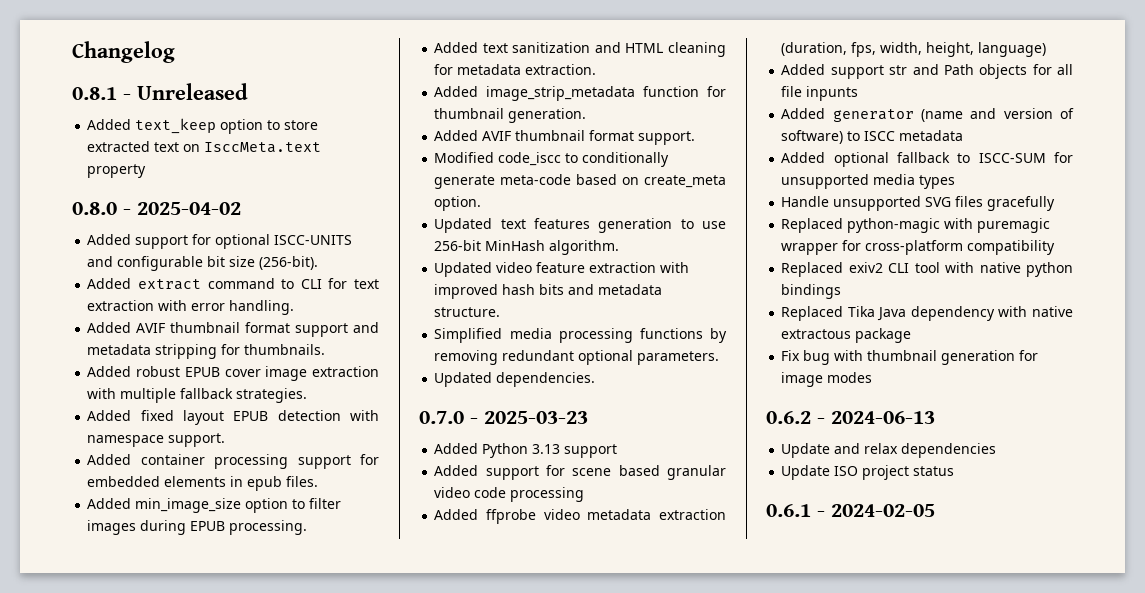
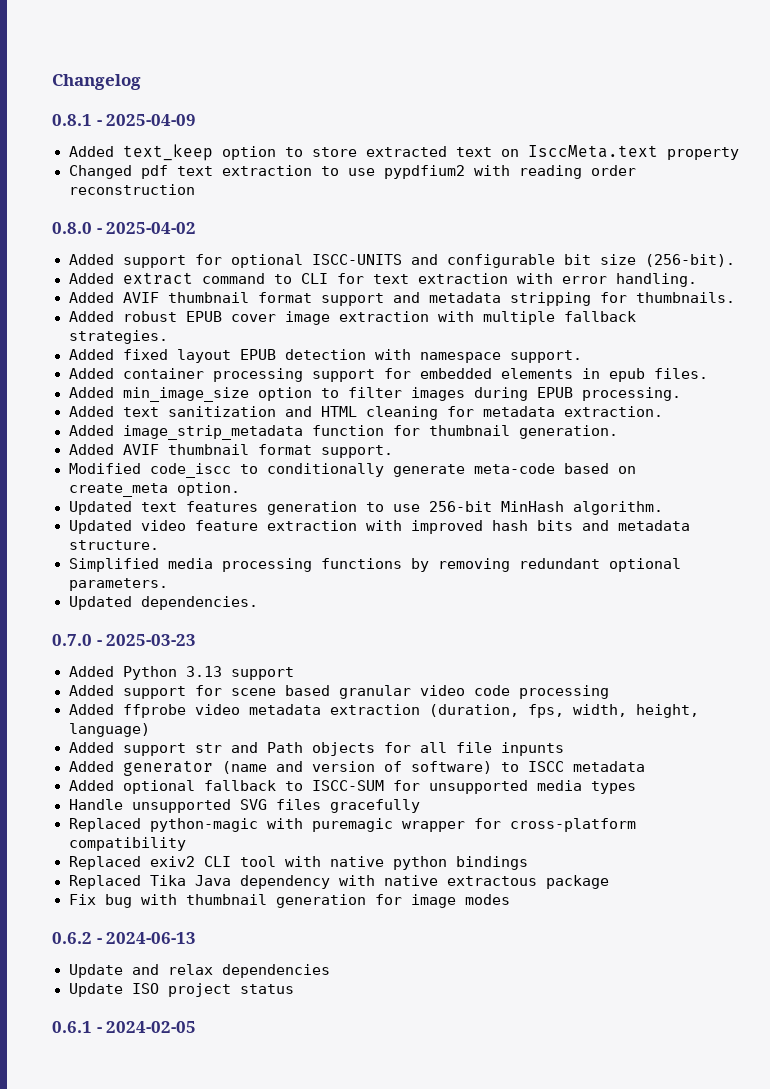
- 0.8.1 - Unreleased
+ 0.8.1 - 2025-04-09
+ Changed pdf text extraction to use pypdfium2 with reading order reconstruction

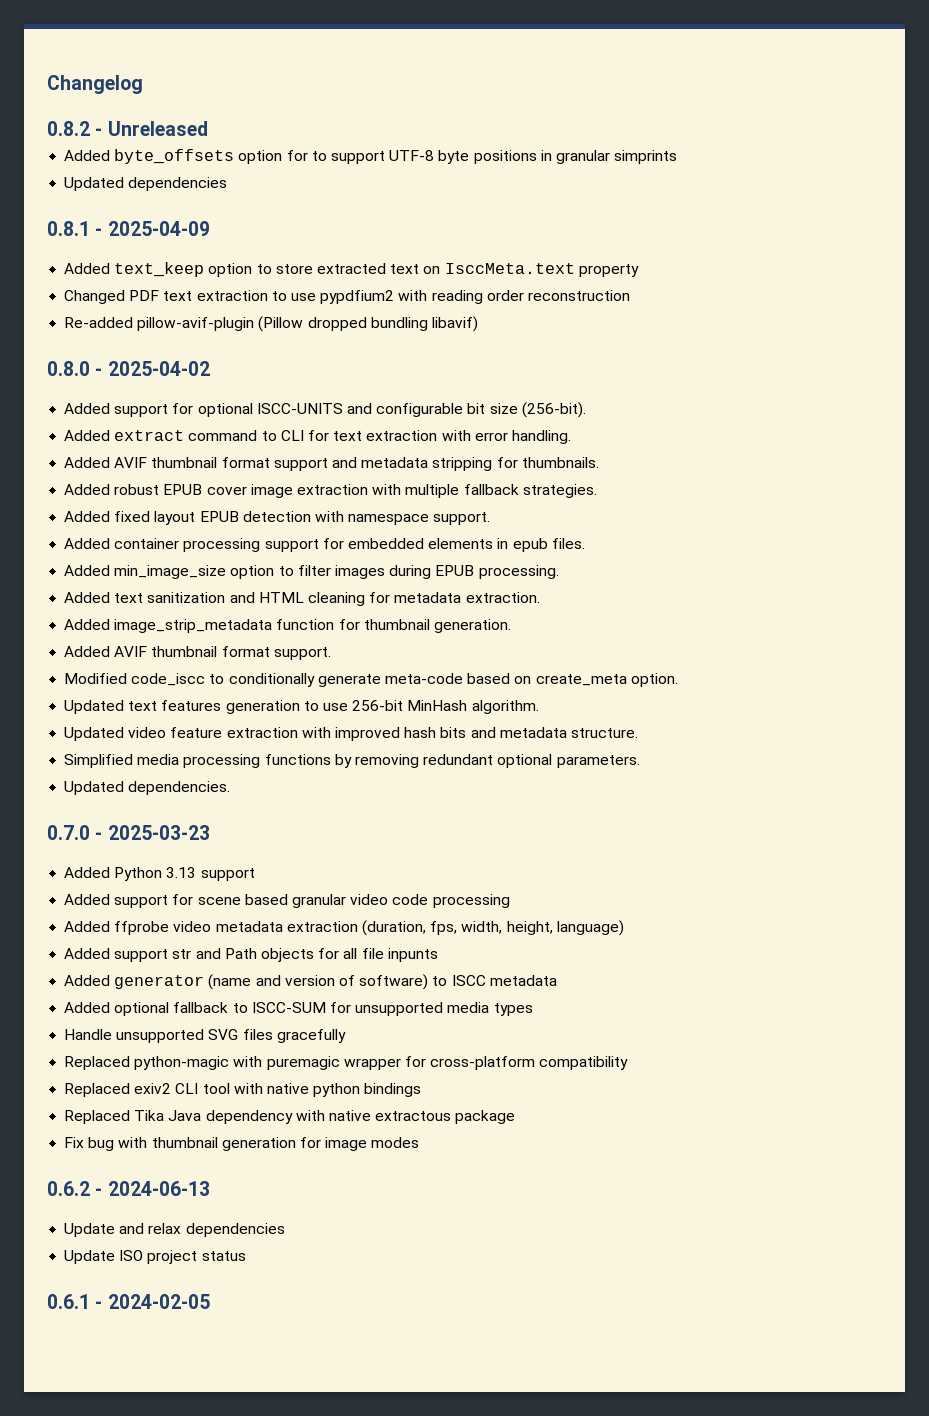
+ 0.8.2 - Unreleased
+ Added byte_offsets option for to support UTF-8 byte positions in granular simprints
+ Updated dependencies
- Changed pdf text extraction to use pypdfium2 with reading order reconstruction
+ Changed PDF text extraction to use pypdfium2 with reading order reconstruction
+ Re-added pillow-avif-plugin (Pillow dropped bundling libavif)

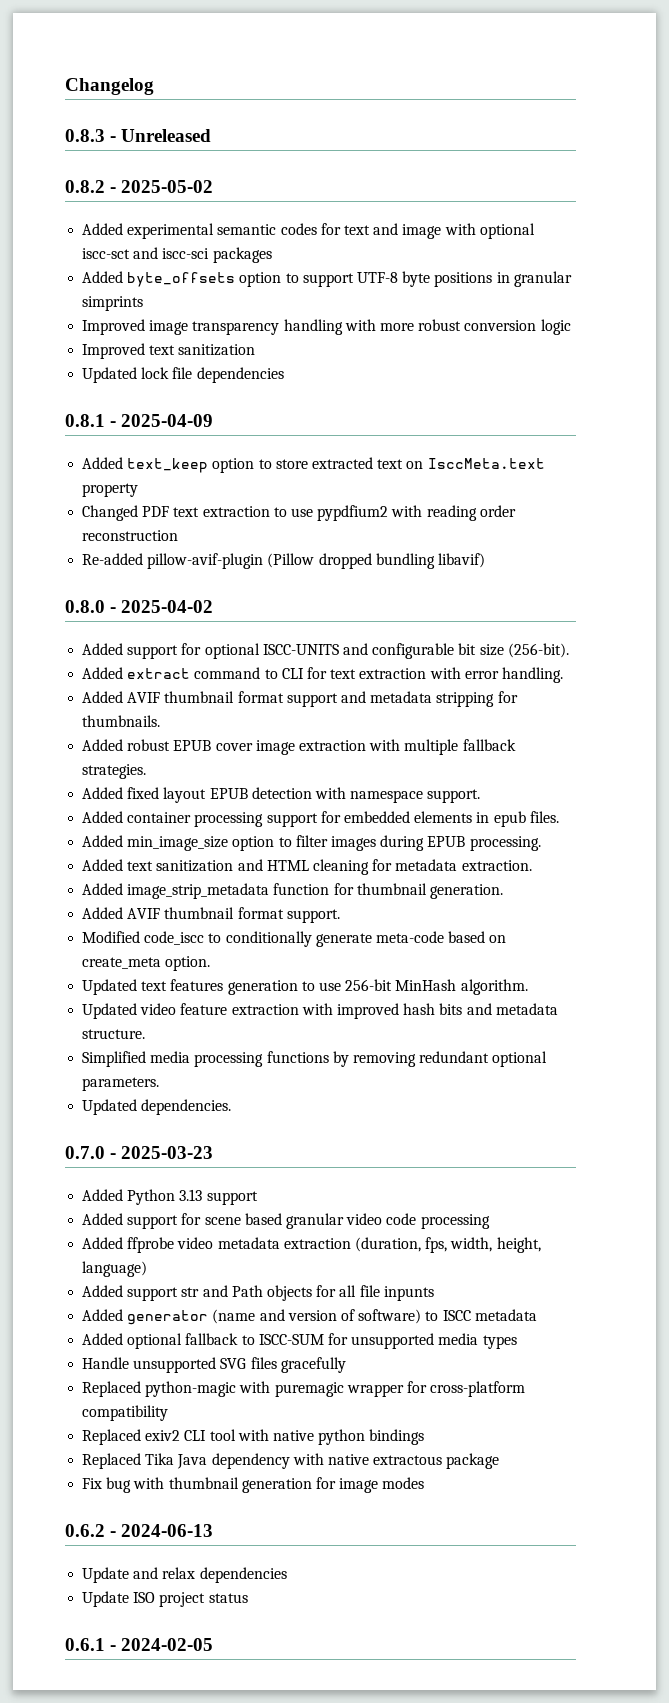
+ 0.8.3 - Unreleased
- 0.8.2 - Unreleased
+ 0.8.2 - 2025-05-02
+ Added experimental semantic codes for text and image with optional iscc-sct and iscc-sci packages
- Added byte_offsets option for to support UTF-8 byte positions in granular simprints
+ Added byte_offsets option to support UTF-8 byte positions in granular simprints
- Updated dependencies
+ Improved image transparency handling with more robust conversion logic
+ Improved text sanitization
+ Updated lock file dependencies

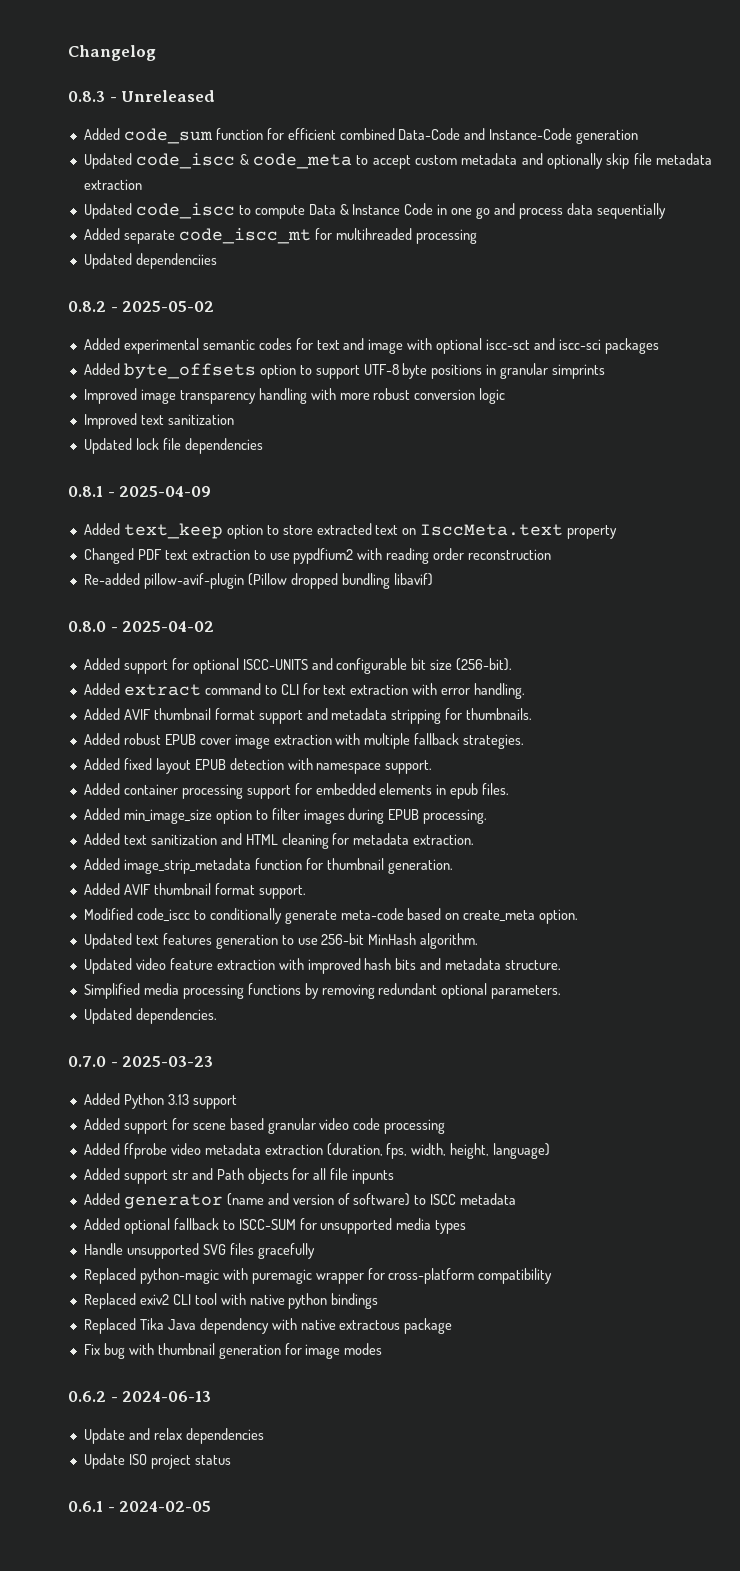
+ Added code_sum function for efficient combined Data-Code and Instance-Code generation
+ Updated code_iscc & code_meta to accept custom metadata and optionally skip file metadata extraction
+ Updated code_iscc to compute Data & Instance Code in one go and process data sequentially
+ Added separate code_iscc_mt for multihreaded processing
+ Updated dependenciies

